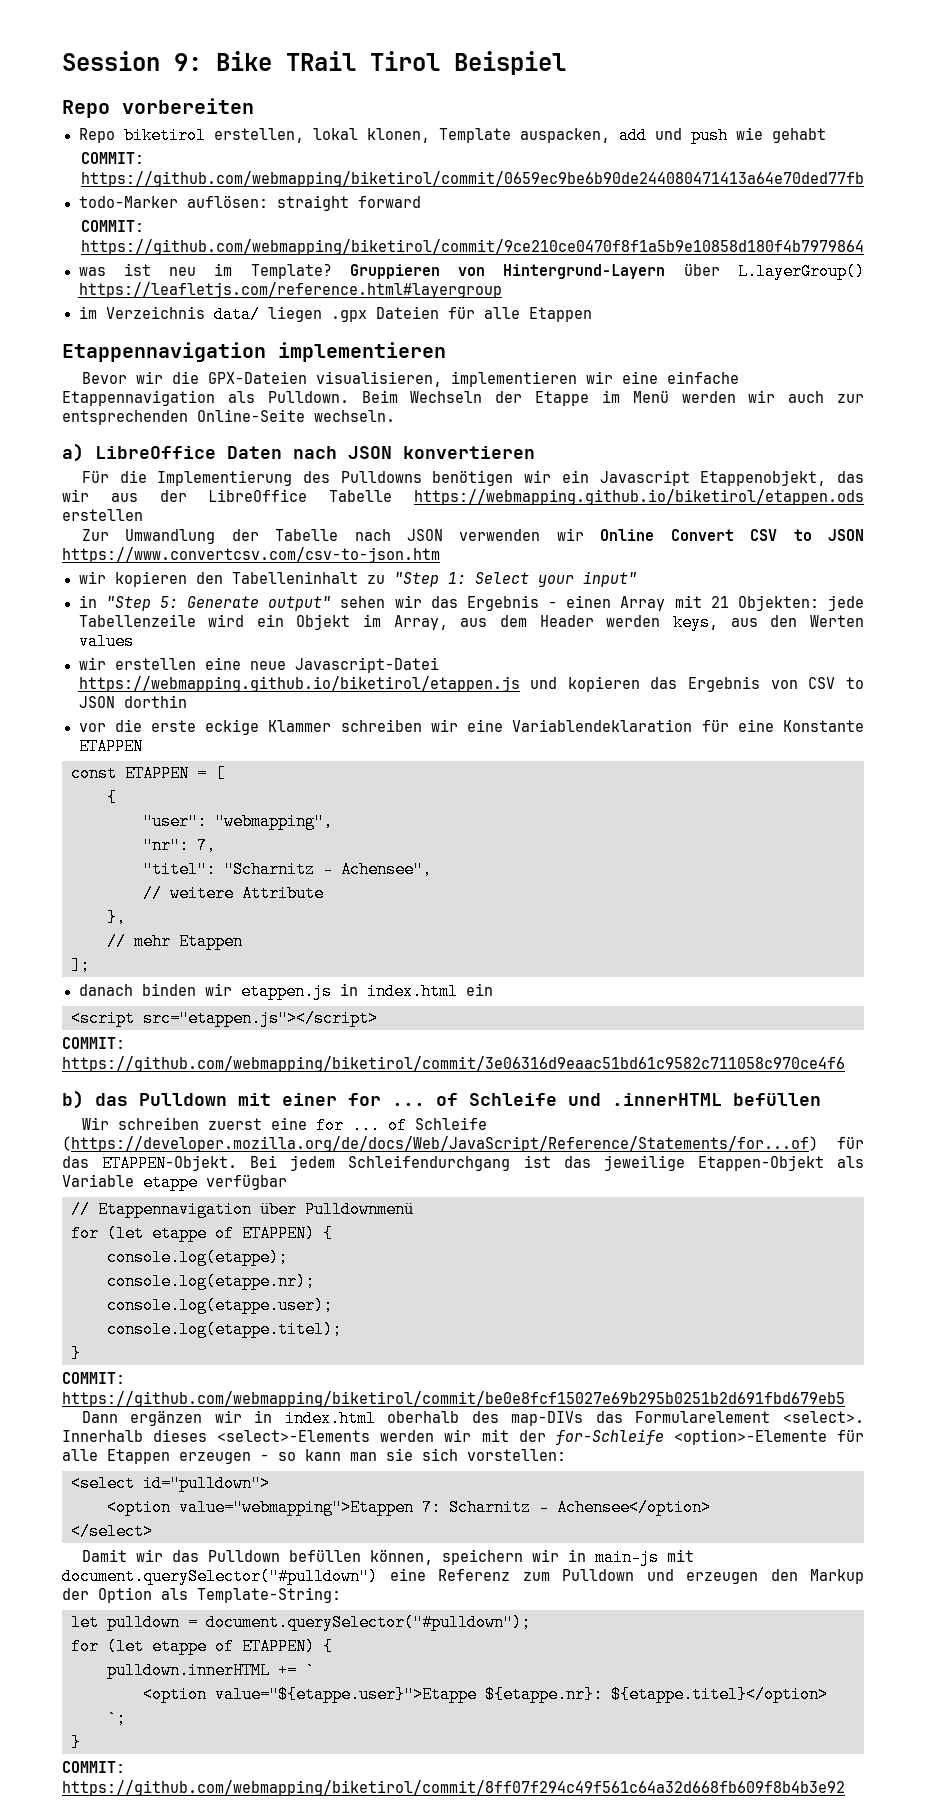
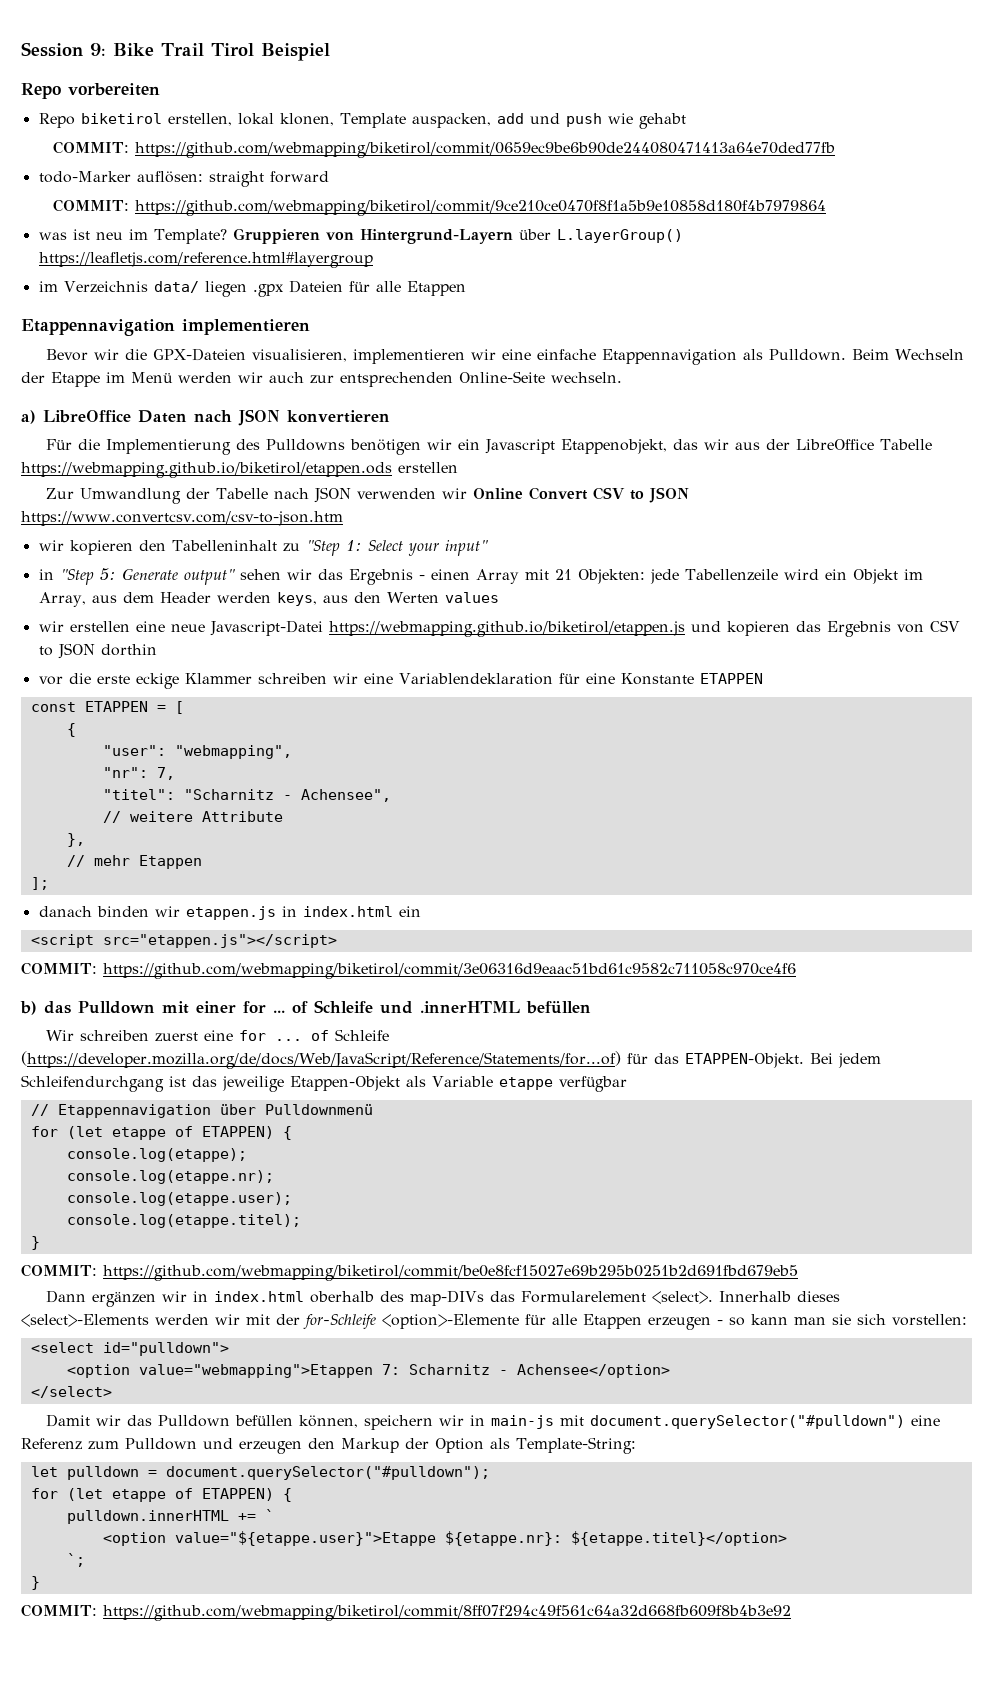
- Session 9: Bike TRail Tirol Beispiel
+ Session 9: Bike Trail Tirol Beispiel

